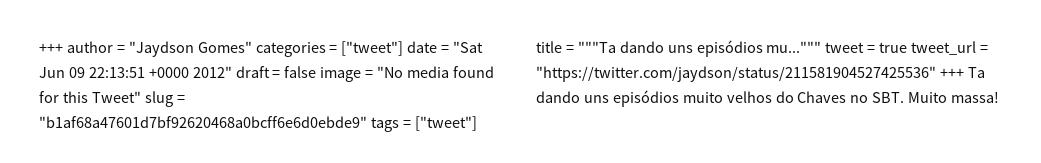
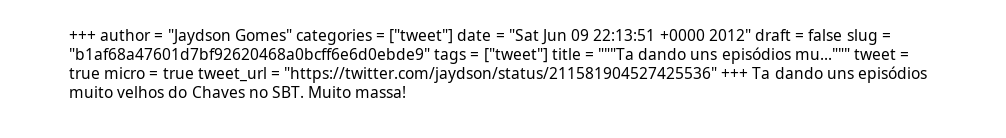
- +++ author = "Jaydson Gomes" categories = ["tweet"] date = "Sat Jun 09 22:13:51 +0000 2012" draft = false image = "No media found for this Tweet" slug = "b1af68a47601d7bf92620468a0bcff6e6d0ebde9" tags = ["tweet"] title = """Ta dando uns episódios mu...""" tweet = true tweet_url = "https://twitter.com/jaydson/status/211581904527425536" +++ Ta dando uns episódios muito velhos do Chaves no SBT. Muito massa!
+ +++ author = "Jaydson Gomes" categories = ["tweet"] date = "Sat Jun 09 22:13:51 +0000 2012" draft = false slug = "b1af68a47601d7bf92620468a0bcff6e6d0ebde9" tags = ["tweet"] title = """Ta dando uns episódios mu...""" tweet = true micro = true tweet_url = "https://twitter.com/jaydson/status/211581904527425536" +++ Ta dando uns episódios muito velhos do Chaves no SBT. Muito massa!

